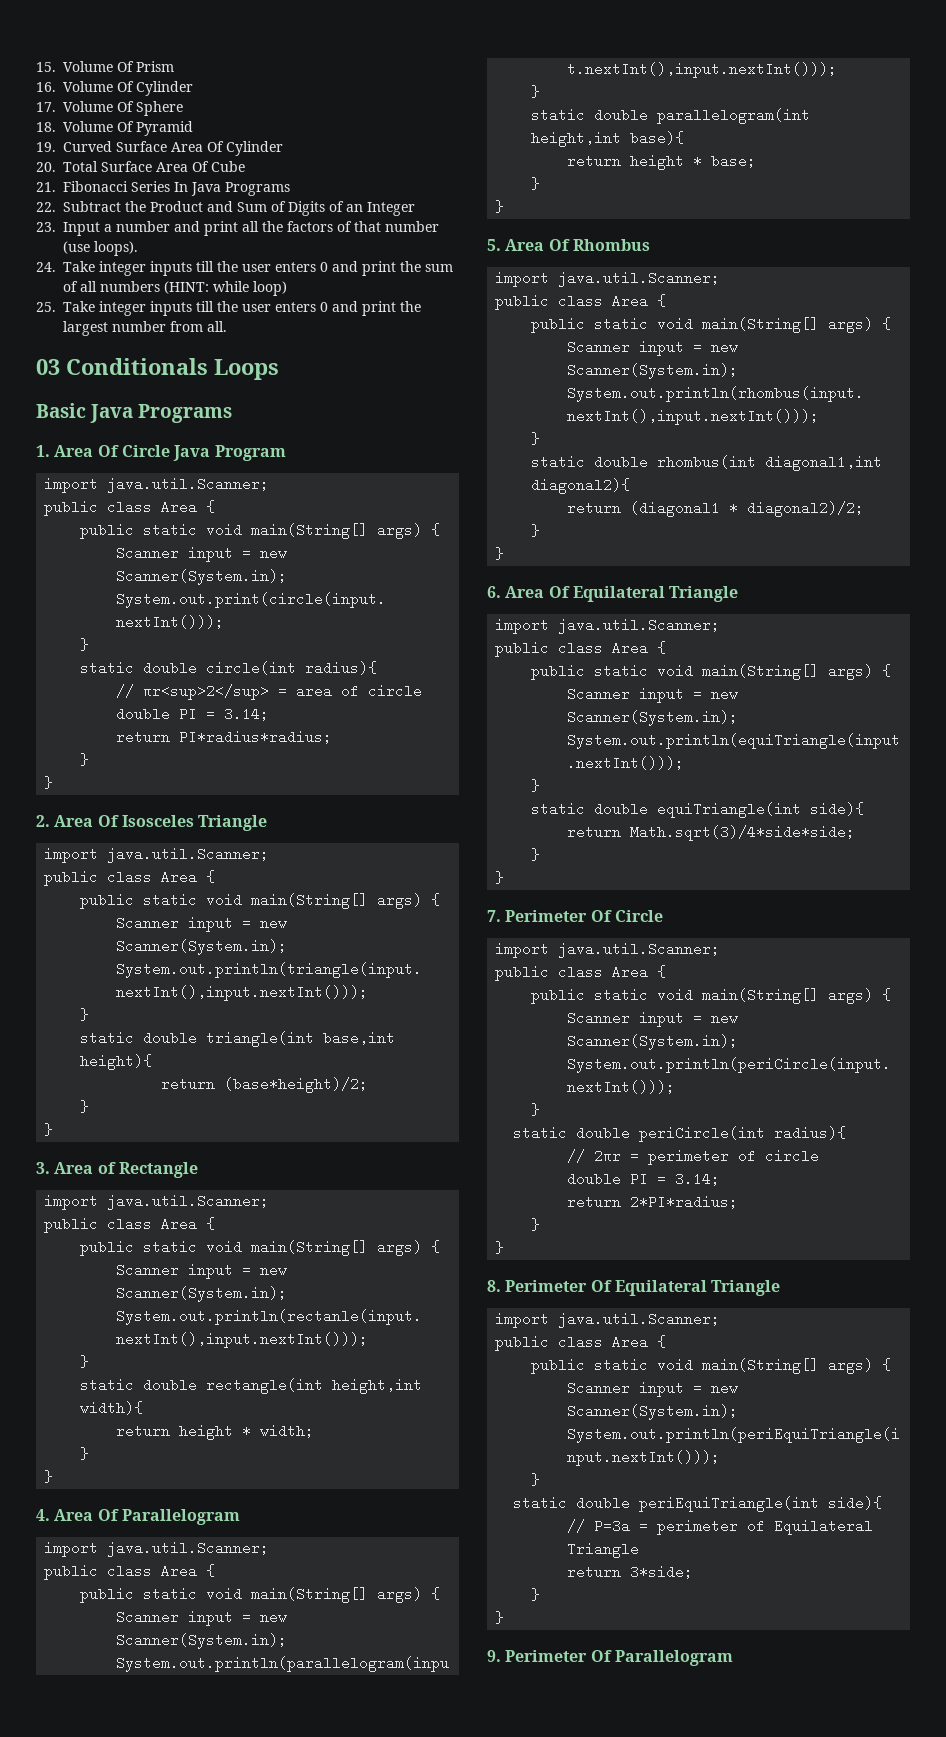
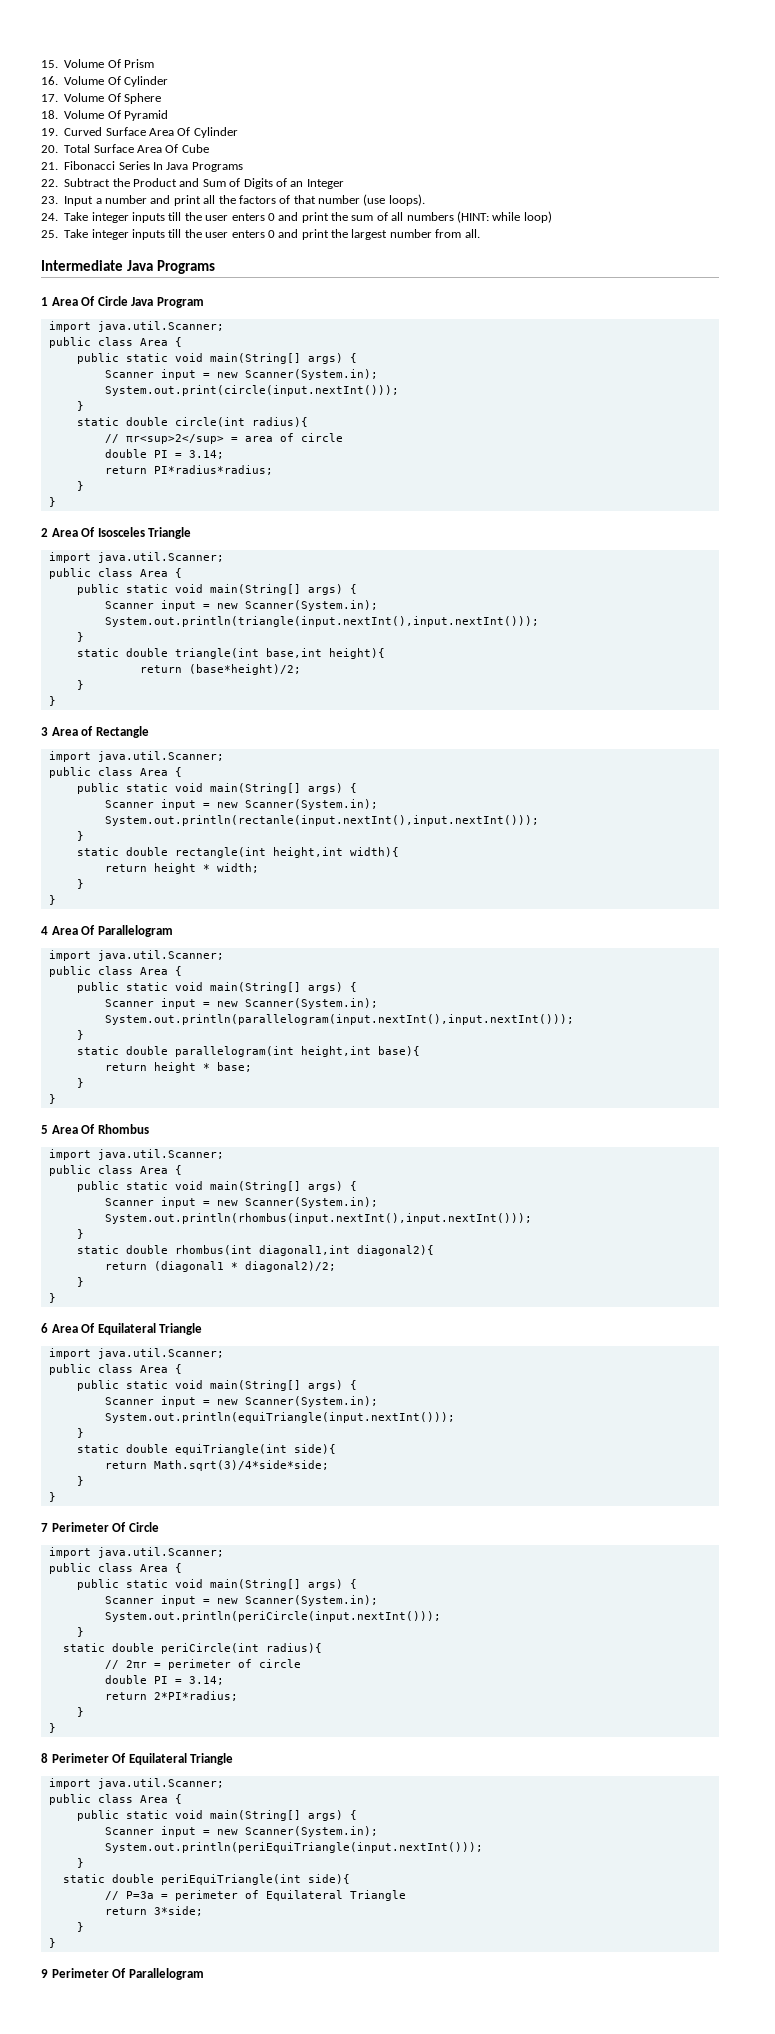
- 03 Conditionals Loops
- Basic Java Programs
- 1. Area Of Circle Java Program
+ Intermediate Java Programs
+ 1 Area Of Circle Java Program
- 2. Area Of Isosceles Triangle
+ 2 Area Of Isosceles Triangle
- 3. Area of Rectangle
+ 3 Area of Rectangle
- 4. Area Of Parallelogram
+ 4 Area Of Parallelogram
- 5. Area Of Rhombus
+ 5 Area Of Rhombus
- 6. Area Of Equilateral Triangle
+ 6 Area Of Equilateral Triangle
- 7. Perimeter Of Circle
+ 7 Perimeter Of Circle
- 8. Perimeter Of Equilateral Triangle
+ 8 Perimeter Of Equilateral Triangle
- 9. Perimeter Of Parallelogram
+ 9 Perimeter Of Parallelogram

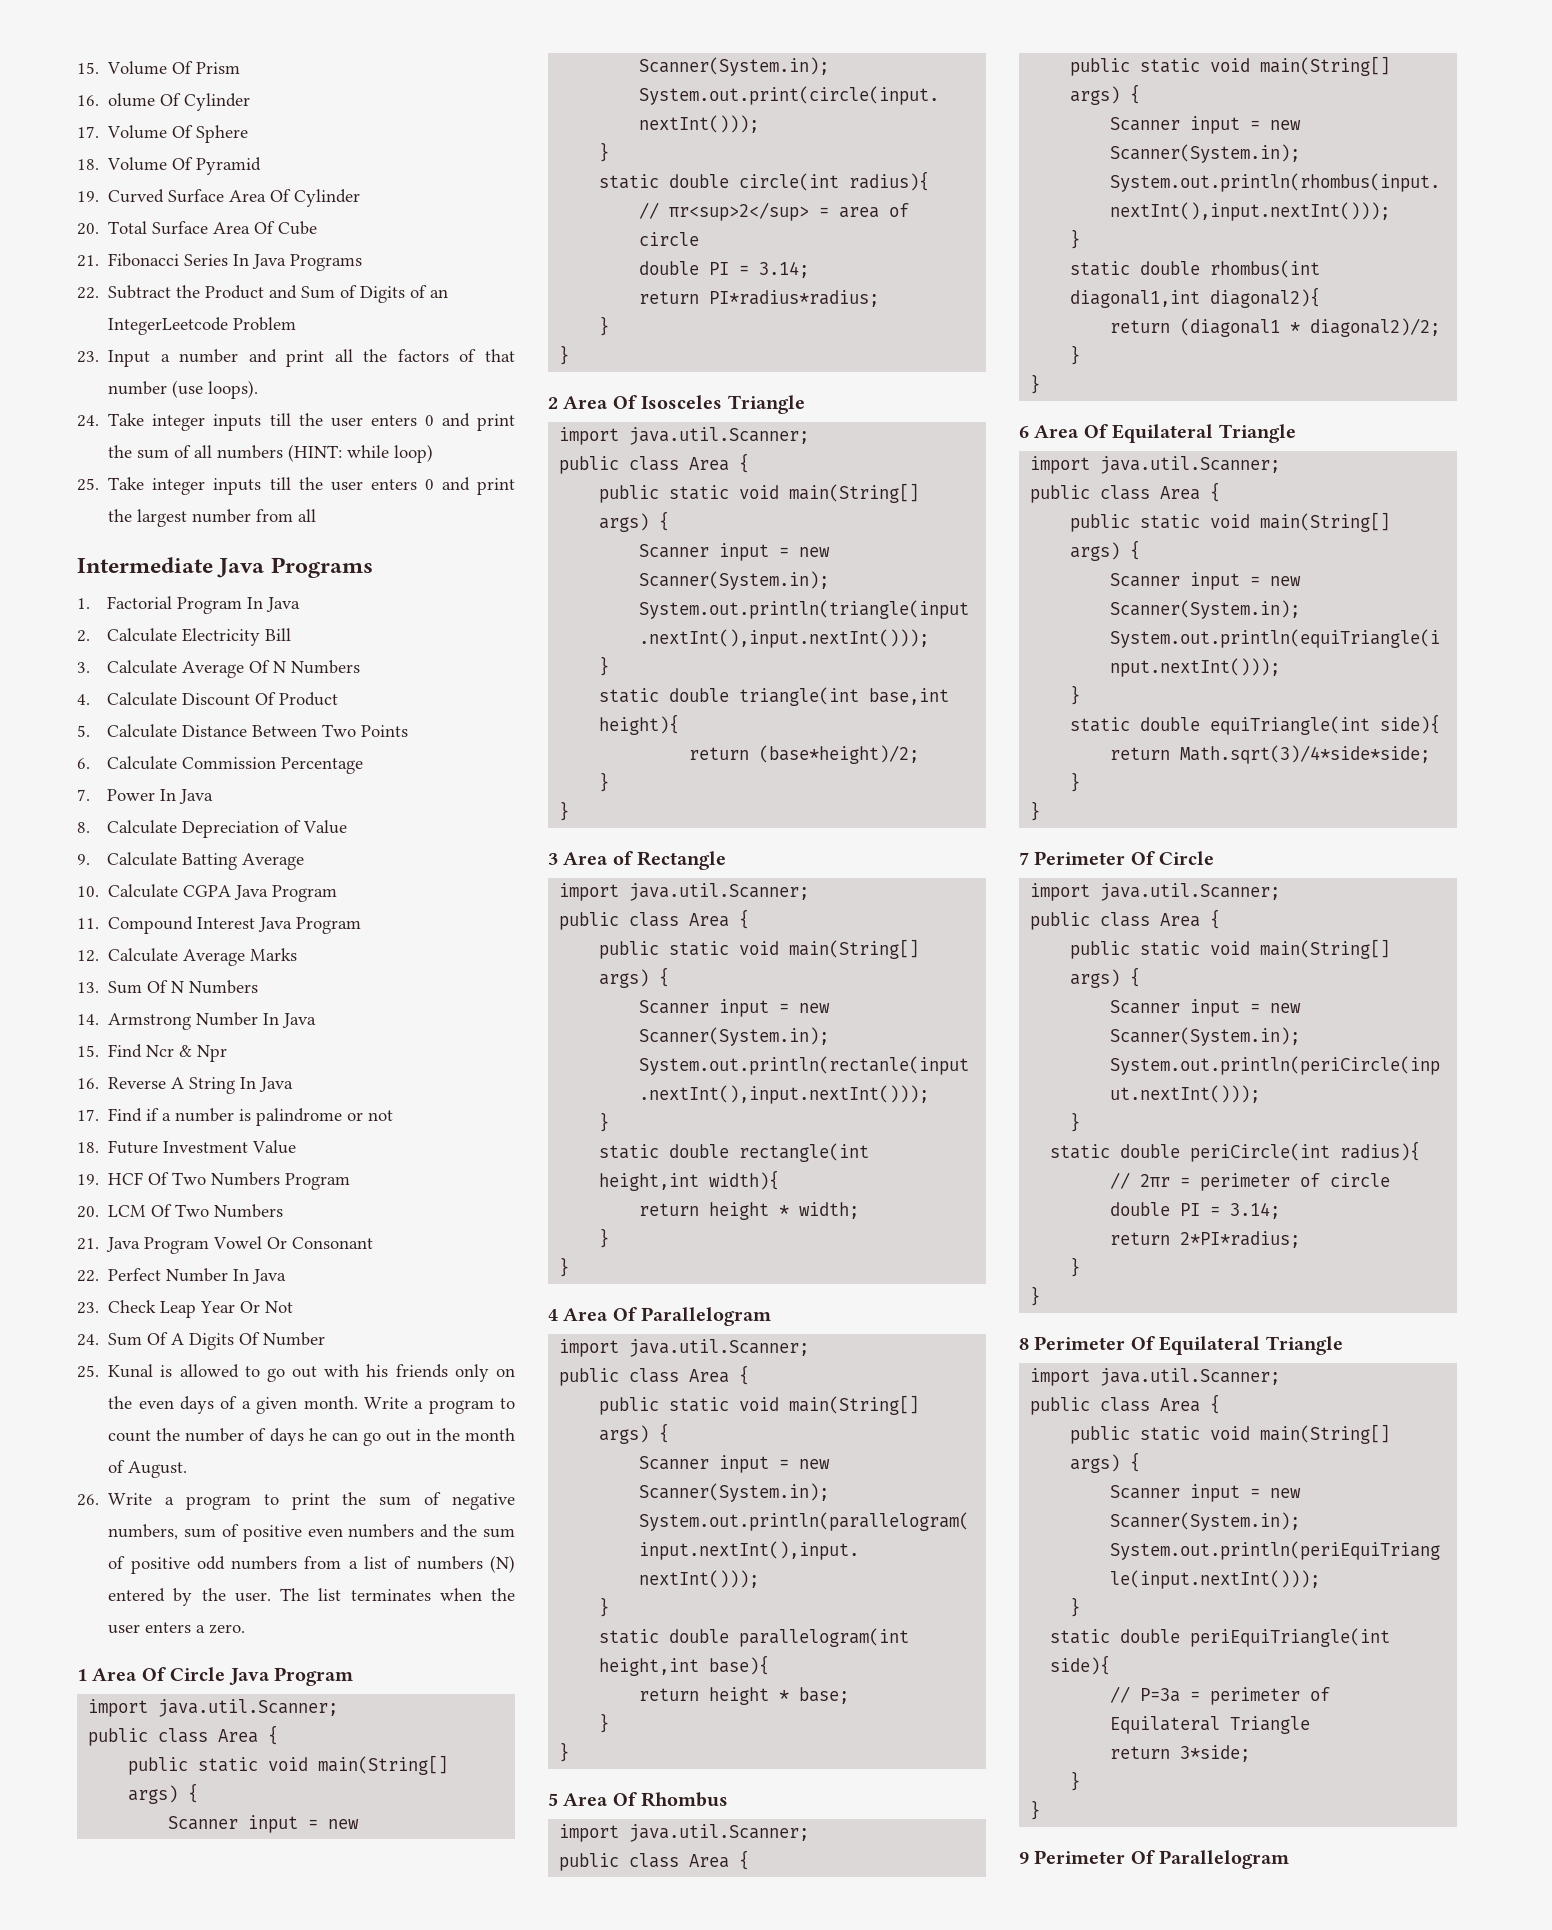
- 16. Volume Of Cylinder
+ 16. olume Of Cylinder
- 22. Subtract the Product and Sum of Digits of an Integer
+ 22. Subtract the Product and Sum of Digits of an IntegerLeetcode Problem
- 25. Take integer inputs till the user enters 0 and print the largest number from all.
+ 25. Take integer inputs till the user enters 0 and print the largest number from all
+ 1. Factorial Program In Java
+ 2. Calculate Electricity Bill
+ 3. Calculate Average Of N Numbers
+ 4. Calculate Discount Of Product
+ 5. Calculate Distance Between Two Points
+ 6. Calculate Commission Percentage
+ 7. Power In Java
+ 8. Calculate Depreciation of Value
+ 9. Calculate Batting Average
+ 10. Calculate CGPA Java Program
+ 11. Compound Interest Java Program
+ 12. Calculate Average Marks
+ 13. Sum Of N Numbers
+ 14. Armstrong Number In Java
+ 15. Find Ncr & Npr
+ 16. Reverse A String In Java
+ 17. Find if a number is palindrome or not
+ 18. Future Investment Value
+ 19. HCF Of Two Numbers Program
+ 20. LCM Of Two Numbers
+ 21. Java Program Vowel Or Consonant
+ 22. Perfect Number In Java
+ 23. Check Leap Year Or Not
+ 24. Sum Of A Digits Of Number
+ 25. Kunal is allowed to go out with his friends only on the even days of a given month. Write a program to count the number of days he can go out in the month of August.
+ 26. Write a program to print the sum of negative numbers, sum of positive even numbers and the sum of positive odd numbers from a list of numbers (N) entered by the user. The list terminates when the user enters a zero.

